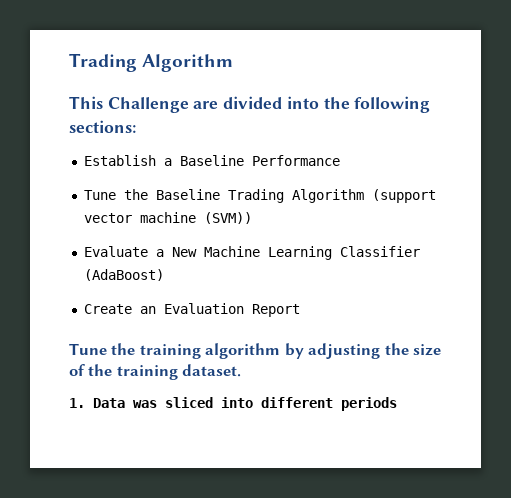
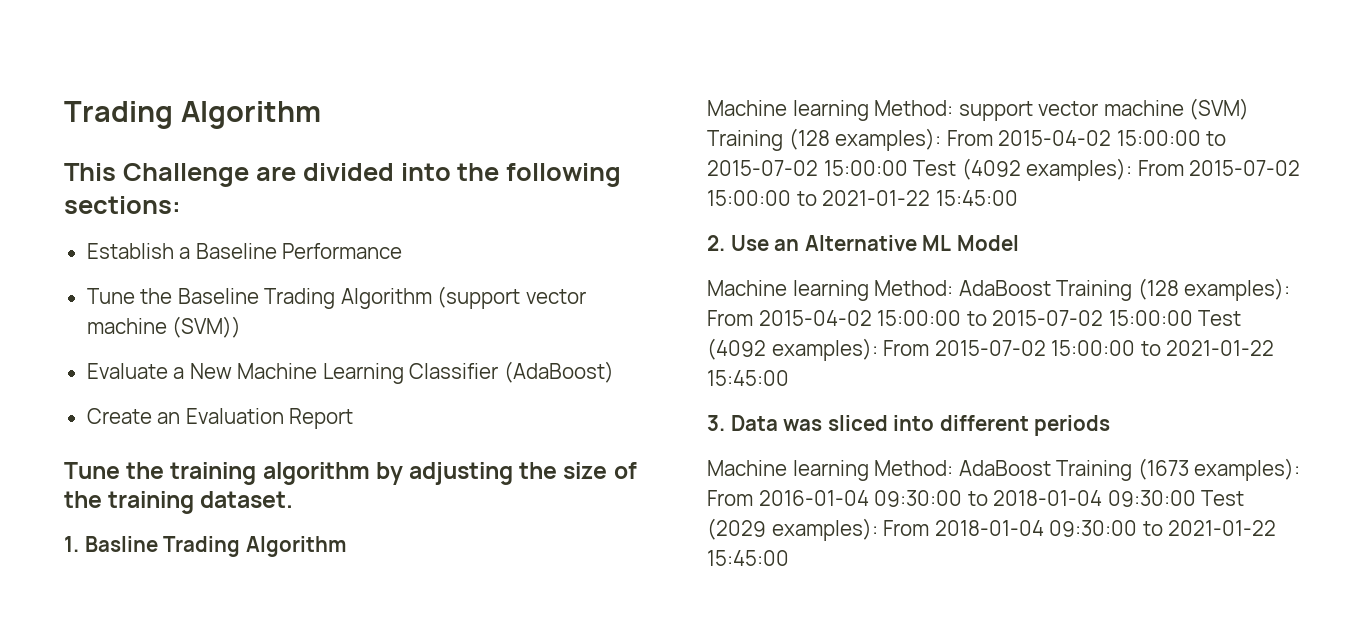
- 1. Data was sliced into different periods
+ 1. Basline Trading Algorithm
+ Machine learning Method: support vector machine (SVM) Training (128 examples): From 2015-04-02 15:00:00 to 2015-07-02 15:00:00 Test (4092 examples): From 2015-07-02 15:00:00 to 2021-01-22 15:45:00
+ 2. Use an Alternative ML Model
+ Machine learning Method: AdaBoost Training (128 examples): From 2015-04-02 15:00:00 to 2015-07-02 15:00:00 Test (4092 examples): From 2015-07-02 15:00:00 to 2021-01-22 15:45:00
+ 3. Data was sliced into different periods
+ Machine learning Method: AdaBoost Training (1673 examples): From 2016-01-04 09:30:00 to 2018-01-04 09:30:00 Test (2029 examples): From 2018-01-04 09:30:00 to 2021-01-22 15:45:00

